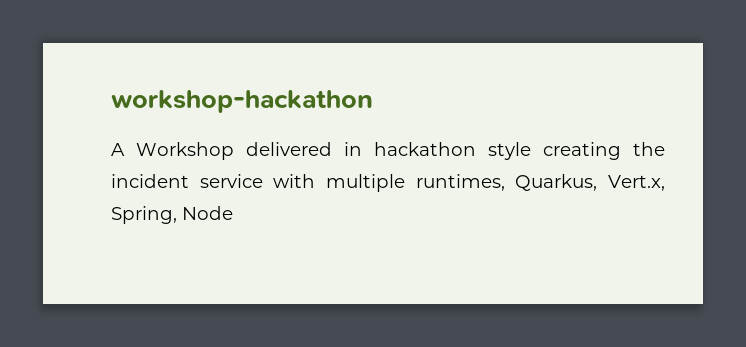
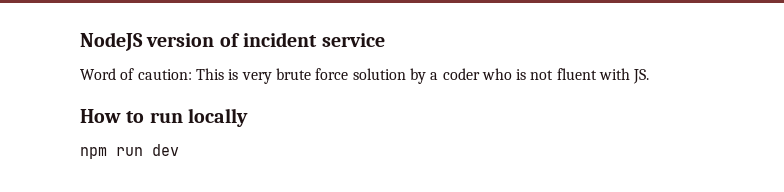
- workshop-hackathon
- A Workshop delivered in hackathon style creating the incident service with multiple runtimes, Quarkus, Vert.x, Spring, Node
+ NodeJS version of incident service
+ Word of caution: This is very brute force solution by a coder who is not fluent with JS.
+ How to run locally
+ npm run dev

